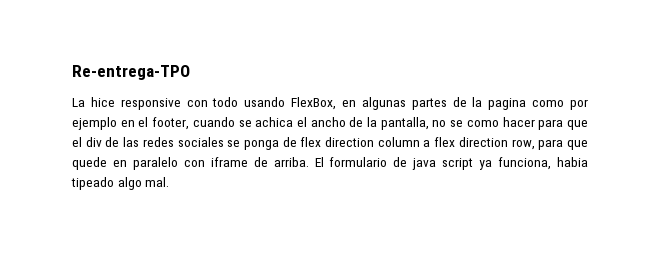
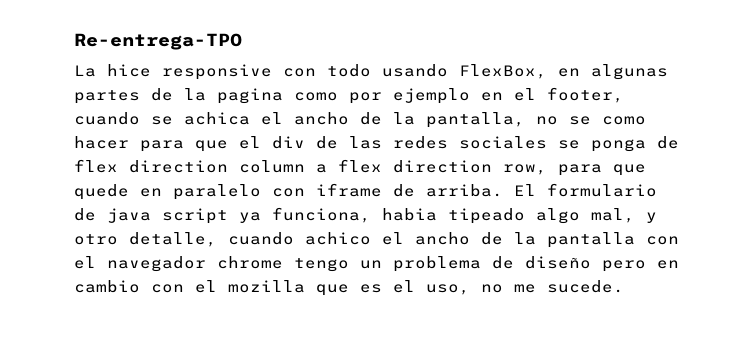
- El formulario de java script ya funciona, habia tipeado algo mal.
+ El formulario de java script ya funciona, habia tipeado algo mal, y otro detalle, cuando achico el ancho de la pantalla con el navegador chrome tengo un problema de diseño pero en cambio con el mozilla que es el uso, no me sucede.

